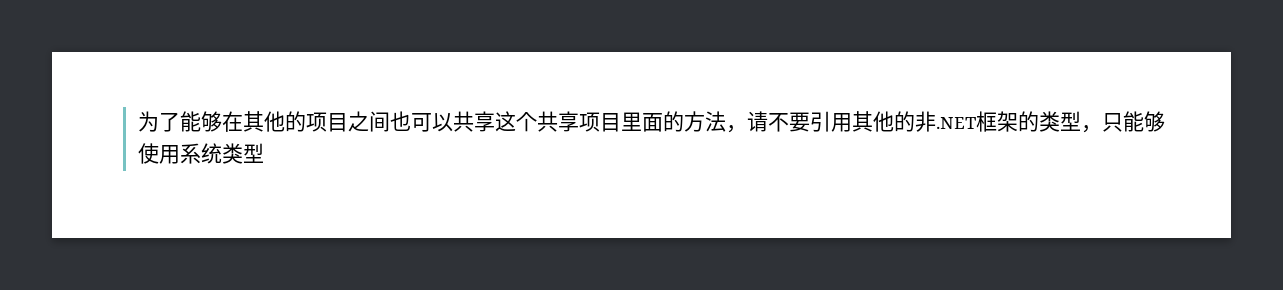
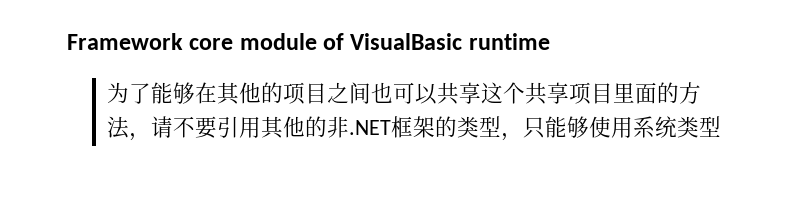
+ Framework core module of VisualBasic runtime

